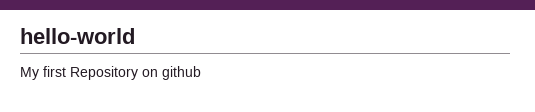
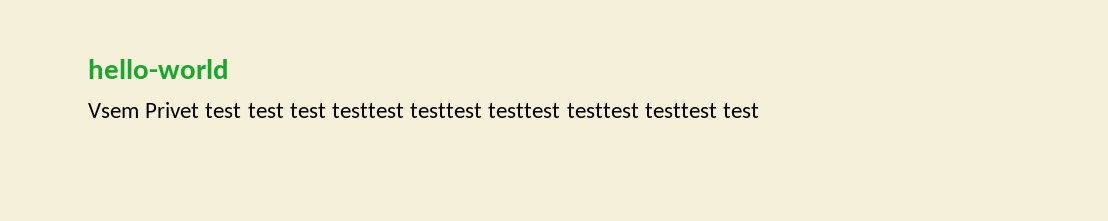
- My first Repository on github
+ Vsem Privet test test test testtest testtest testtest testtest testtest test

